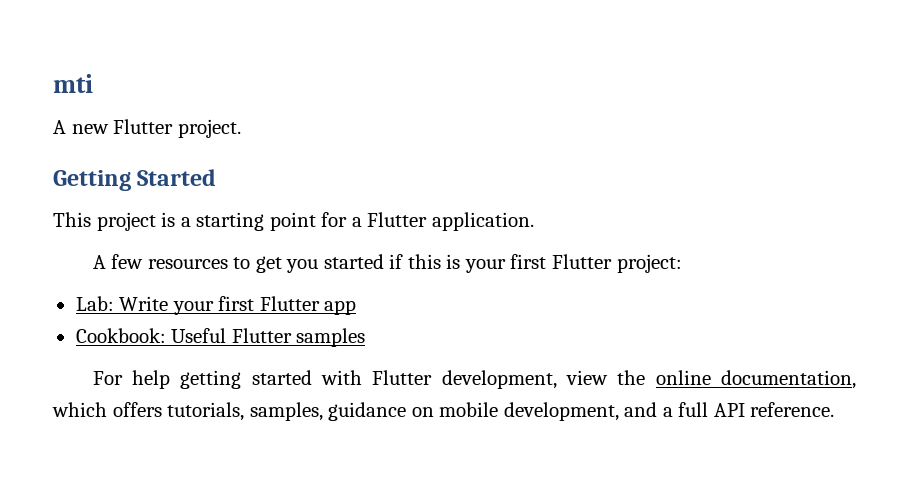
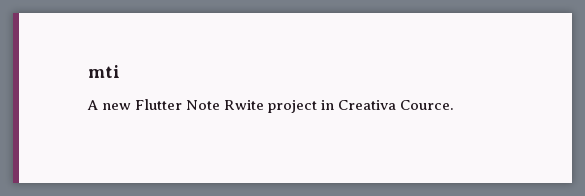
- A new Flutter project.
- Getting Started
- This project is a starting point for a Flutter application.
- A few resources to get you started if this is your first Flutter project:
- Lab: Write your first Flutter app
- Cookbook: Useful Flutter samples
- For help getting started with Flutter development, view the online documentation, which offers tutorials, samples, guidance on mobile development, and a full API reference.
+ A new Flutter Note Rwite project in Creativa Cource.

